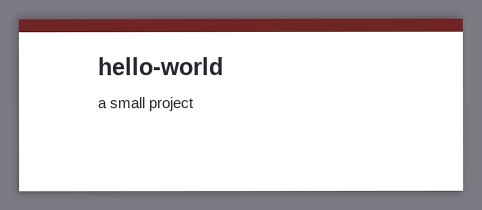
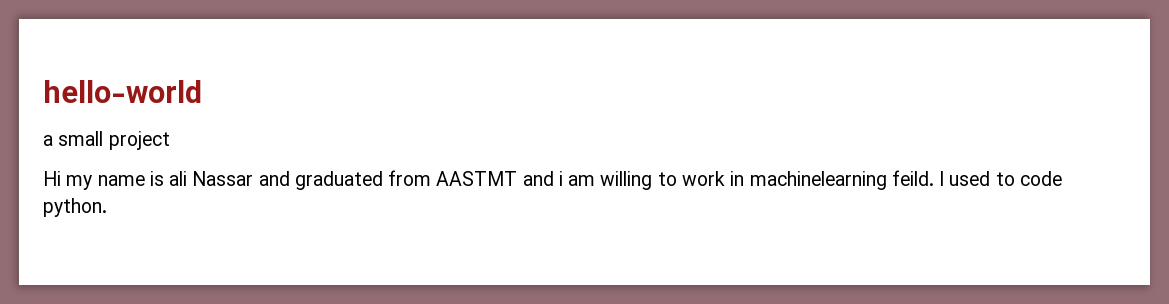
+ Hi my name is ali Nassar and graduated from AASTMT and i am willing to work in machinelearning feild. I used to code python.

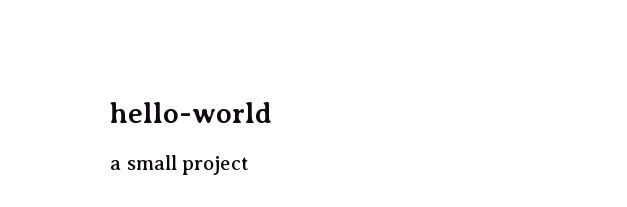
- Hi my name is ali Nassar and graduated from AASTMT and i am willing to work in machinelearning feild. I used to code python.

